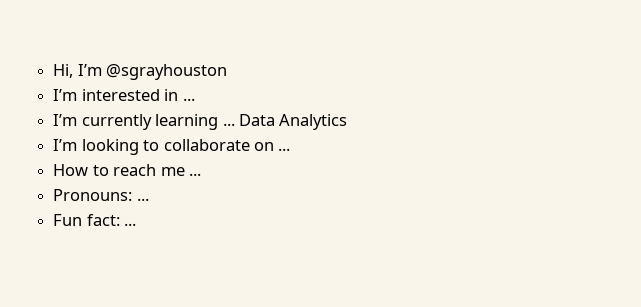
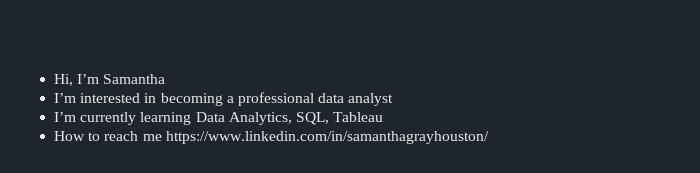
- Hi, I’m @sgrayhouston
+ Hi, I’m Samantha
- I’m interested in ...
- I’m currently learning ... Data Analytics
- I’m looking to collaborate on ...
- How to reach me ...
- Pronouns: ...
- Fun fact: ...
+ I’m interested in becoming a professional data analyst
+ I’m currently learning Data Analytics, SQL, Tableau
+ How to reach me https://www.linkedin.com/in/samanthagrayhouston/

